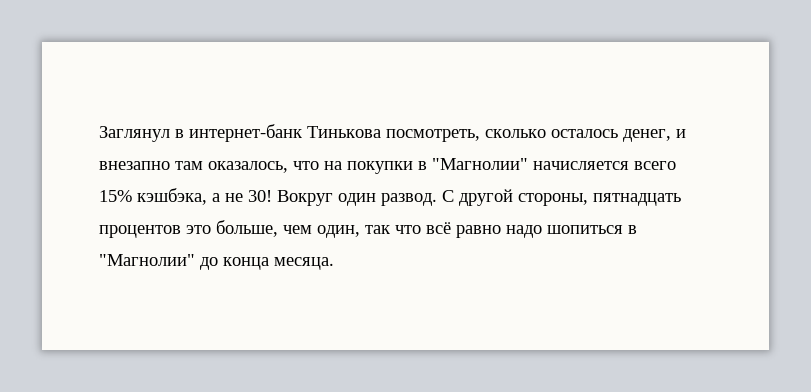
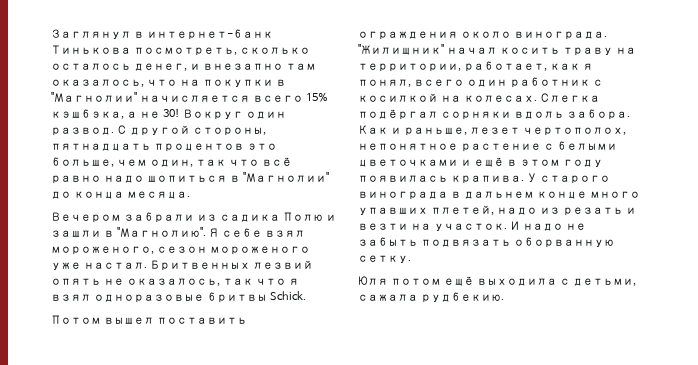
+ Вечером забрали из садика Полю и зашли в "Магнолию". Я себе взял мороженого, сезон мороженого уже настал. Бритвенных лезвий опять не оказалось, так что я взял одноразовые бритвы Schick.
+ Потом вышел поставить ограждения около винограда. "Жилищник" начал косить траву на территории, работает, как я понял, всего один работник с косилкой на колесах. Слегка подёргал сорняки вдоль забора. Как и раньше, лезет чертополох, непонятное растение с белыми цветочками и ещё в этом году появилась крапива. У старого винограда в дальнем конце много упавших плетей, надо из резать и везти на участок. И надо не забыть подвязать оборванную сетку.
+ Юля потом ещё выходила с детьми, сажала рудбекию.

